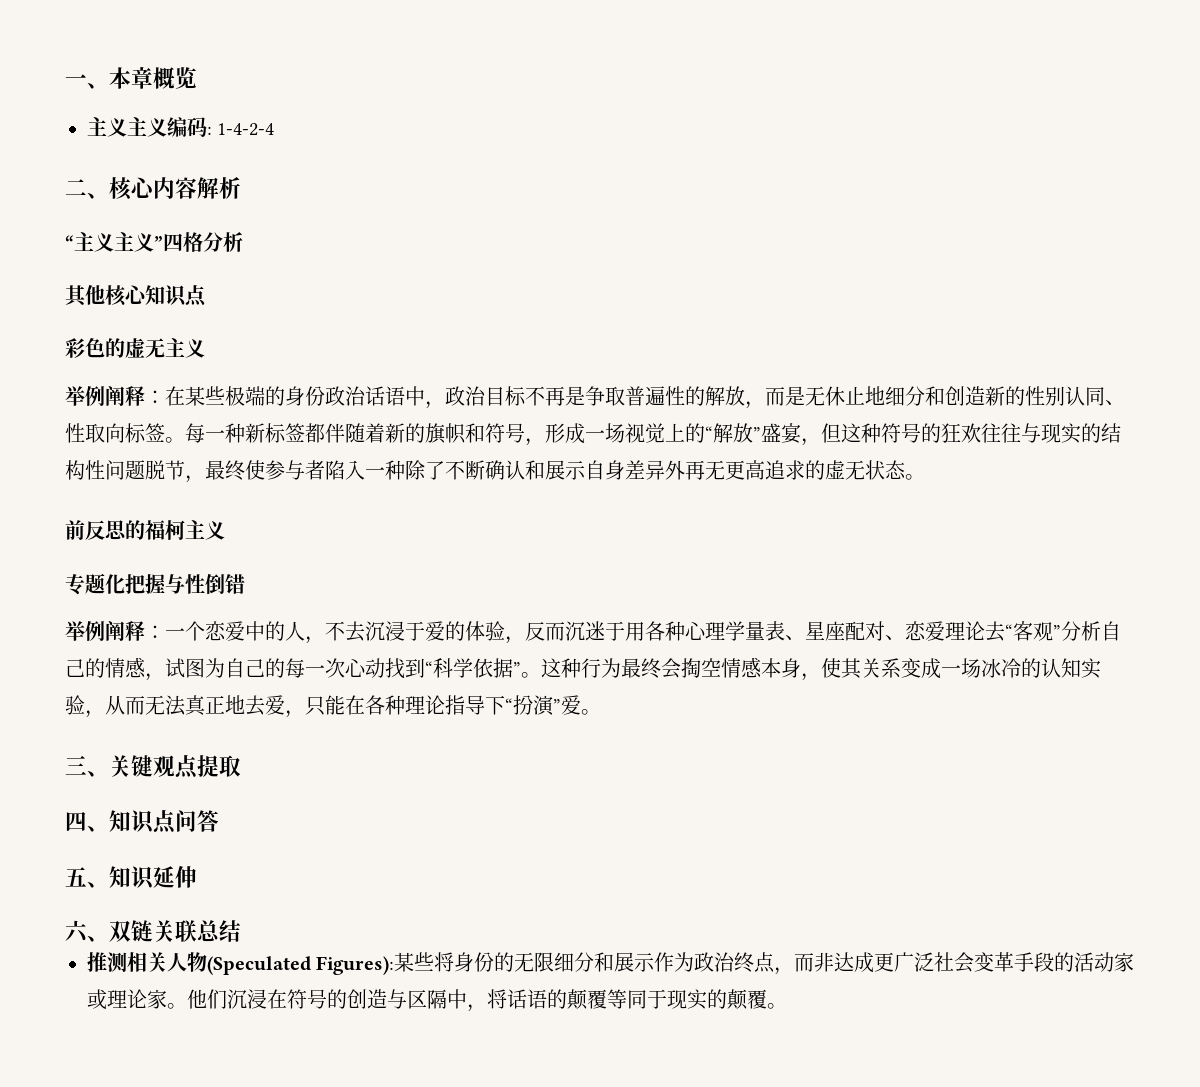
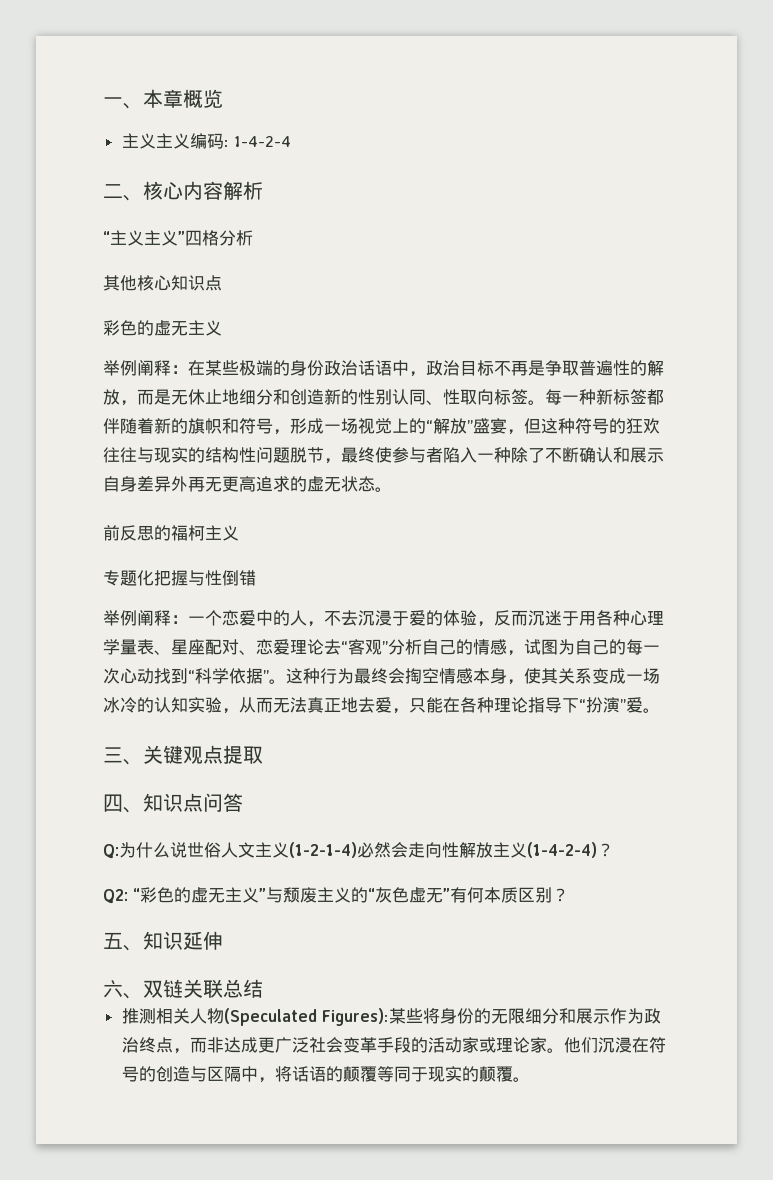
+ Q:为什么说世俗人文主义(1-2-1-4)必然会走向性解放主义(1-4-2-4)？
+ Q2: “彩色的虚无主义”与颓废主义的“灰色虚无”有何本质区别？

